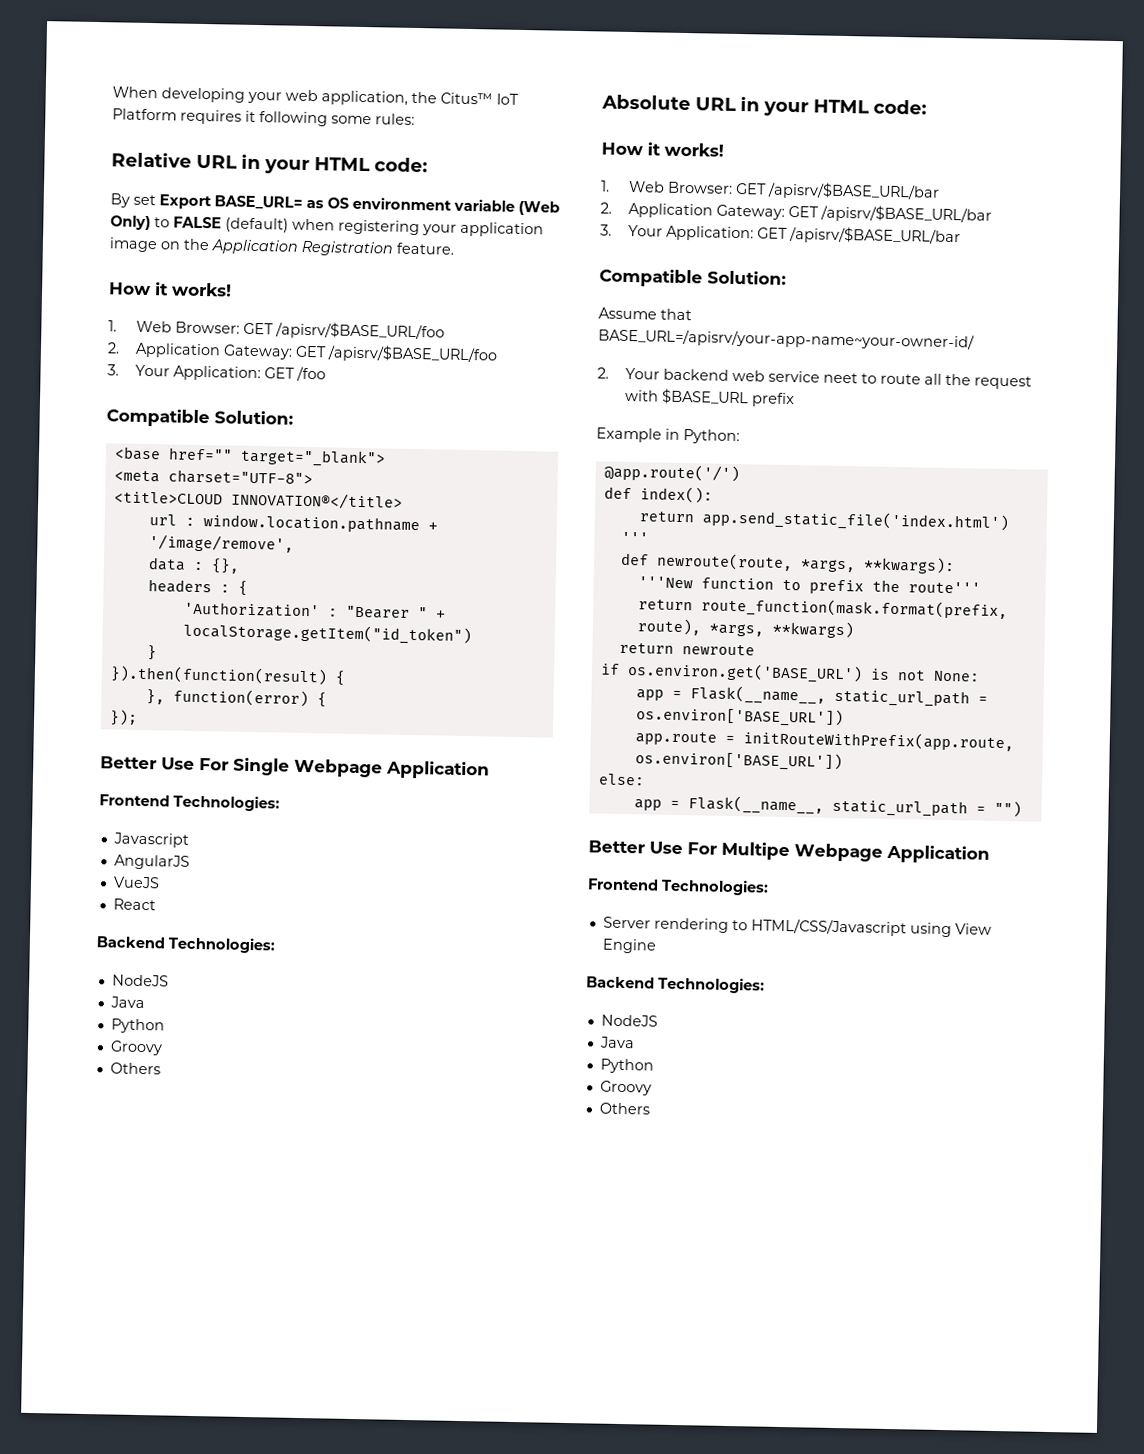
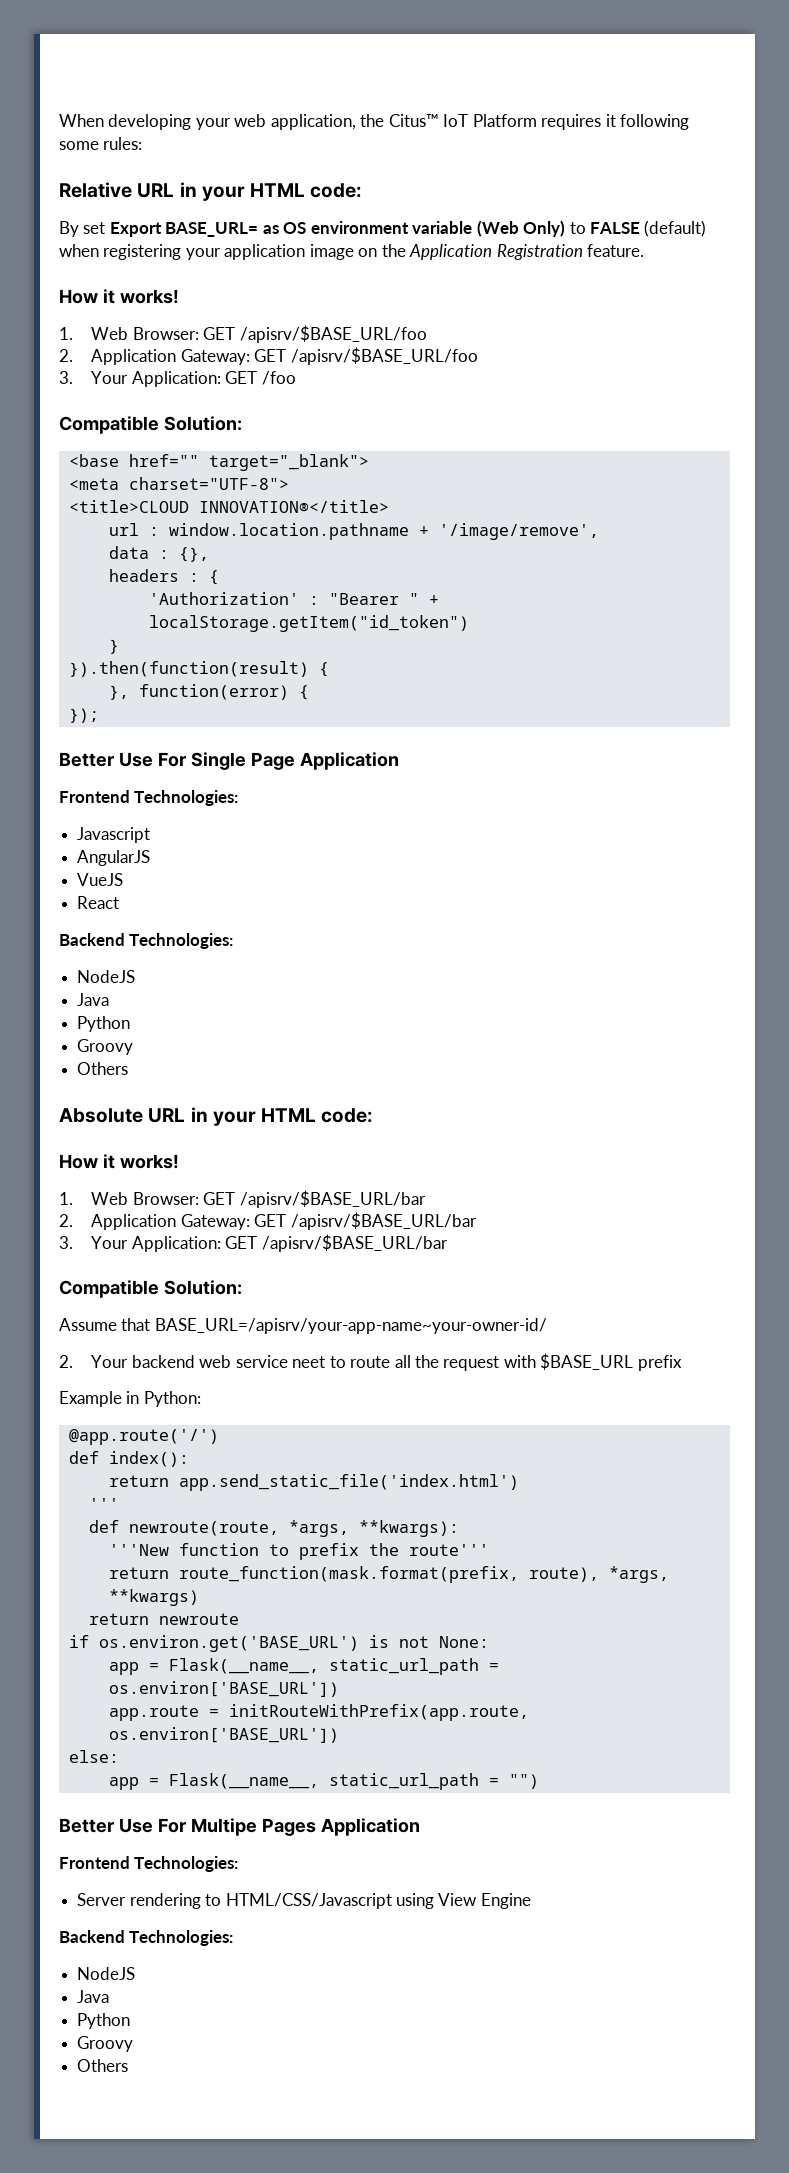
- Better Use For Single Webpage Application
+ Better Use For Single Page Application
- Better Use For Multipe Webpage Application
+ Better Use For Multipe Pages Application

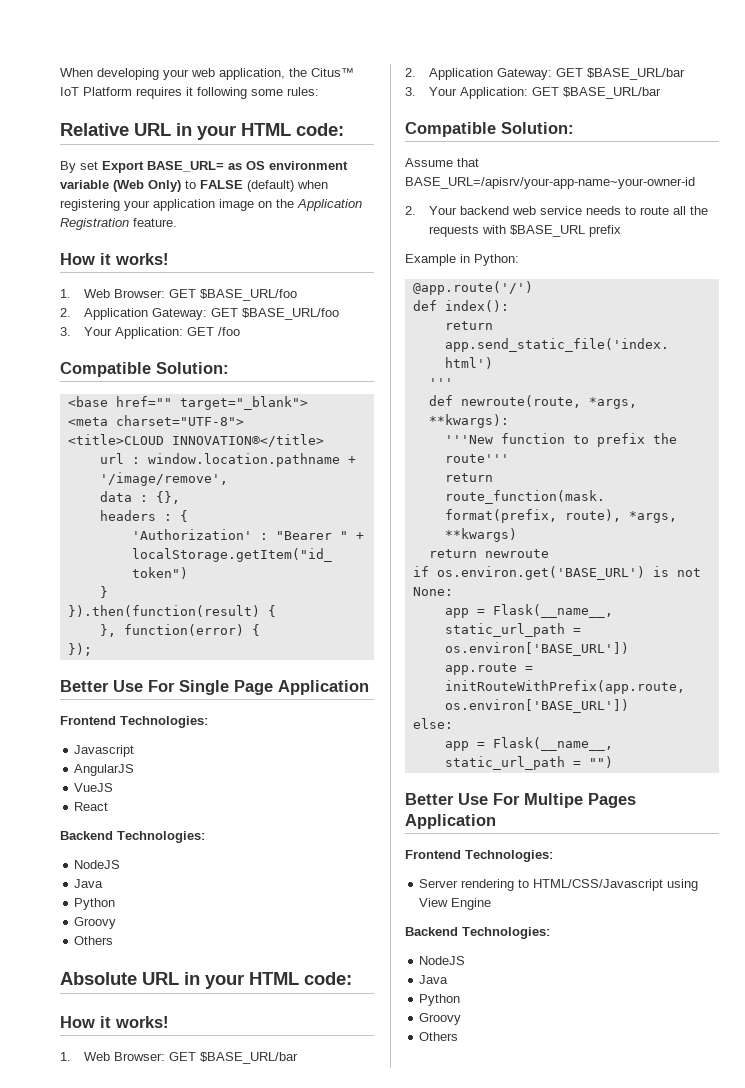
- 1. Web Browser: GET /apisrv/$BASE_URL/foo
- 2. Application Gateway: GET /apisrv/$BASE_URL/foo
+ 1. Web Browser: GET $BASE_URL/foo
+ 2. Application Gateway: GET $BASE_URL/foo
- 1. Web Browser: GET /apisrv/$BASE_URL/bar
- 2. Application Gateway: GET /apisrv/$BASE_URL/bar
- 3. Your Application: GET /apisrv/$BASE_URL/bar
+ 1. Web Browser: GET $BASE_URL/bar
+ 2. Application Gateway: GET $BASE_URL/bar
+ 3. Your Application: GET $BASE_URL/bar
- Assume that BASE_URL=/apisrv/your-app-name~your-owner-id/
+ Assume that BASE_URL=/apisrv/your-app-name~your-owner-id
- 2. Your backend web service neet to route all the request with $BASE_URL prefix
+ 2. Your backend web service needs to route all the requests with $BASE_URL prefix

